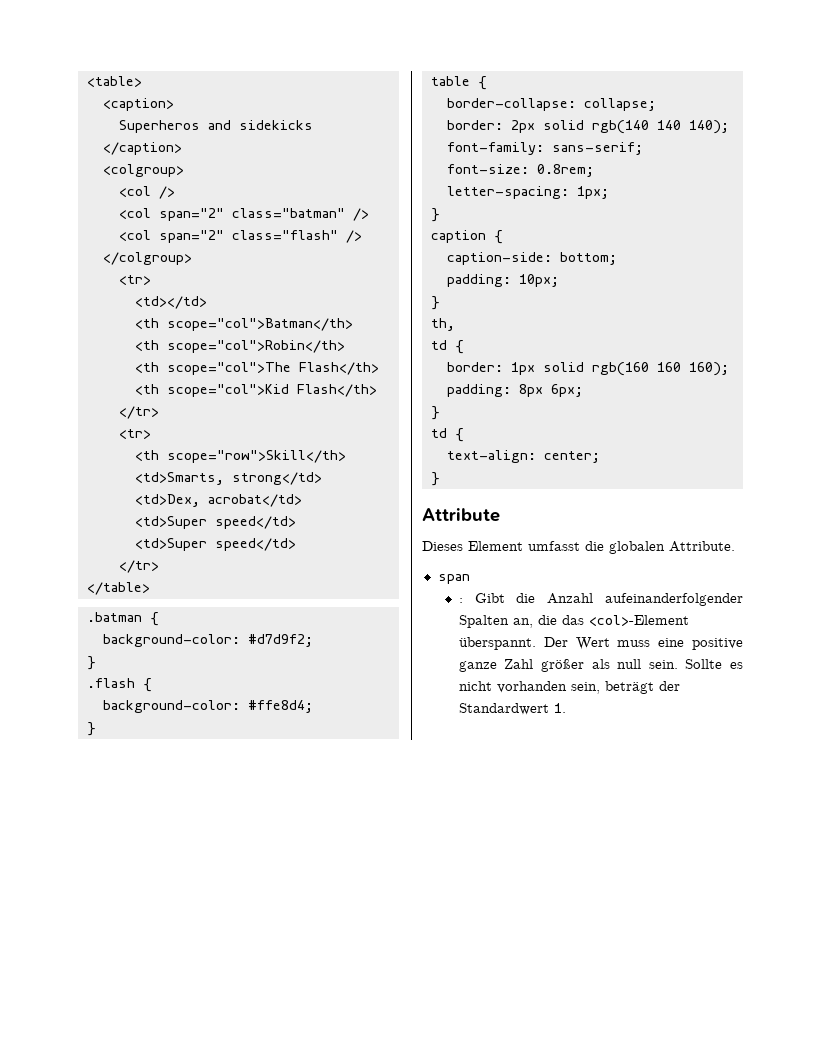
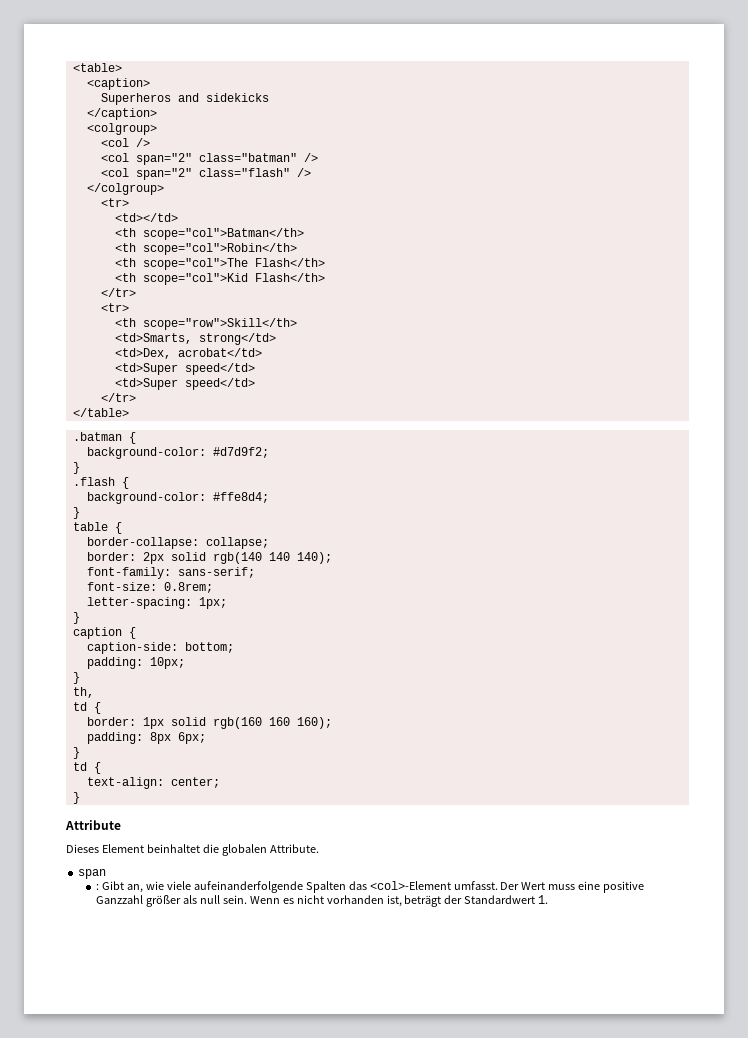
- Dieses Element umfasst die globalen Attribute.
+ Dieses Element beinhaltet die globalen Attribute.
- : Gibt die Anzahl aufeinanderfolgender Spalten an, die das <col>-Element überspannt.
+ : Gibt an, wie viele aufeinanderfolgende Spalten das <col>-Element umfasst.
- Der Wert muss eine positive ganze Zahl größer als null sein.
+ Der Wert muss eine positive Ganzzahl größer als null sein.
- Sollte es nicht vorhanden sein, beträgt der Standardwert 1.
+ Wenn es nicht vorhanden ist, beträgt der Standardwert 1.

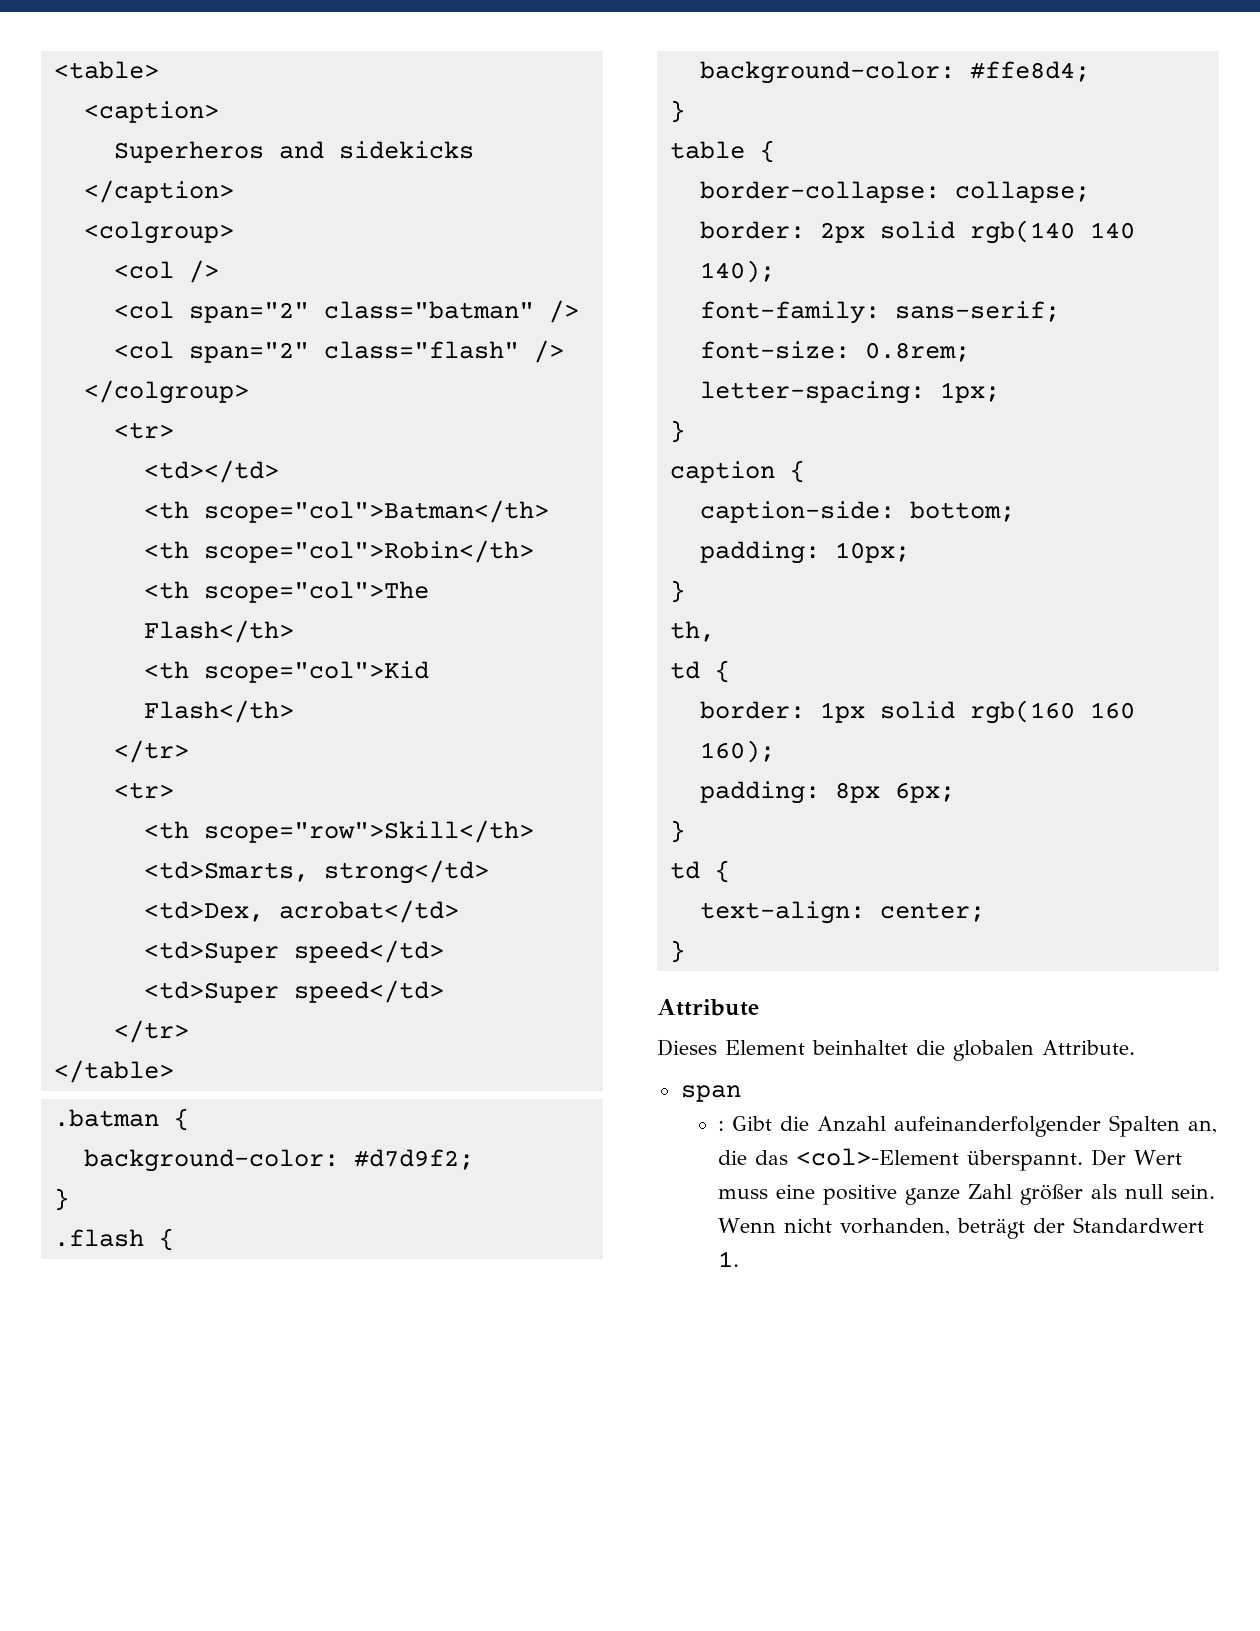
- : Gibt an, wie viele aufeinanderfolgende Spalten das <col>-Element umfasst.
+ : Gibt die Anzahl aufeinanderfolgender Spalten an, die das <col>-Element überspannt.
- Der Wert muss eine positive Ganzzahl größer als null sein.
+ Der Wert muss eine positive ganze Zahl größer als null sein.
- Wenn es nicht vorhanden ist, beträgt der Standardwert 1.
+ Wenn nicht vorhanden, beträgt der Standardwert 1.

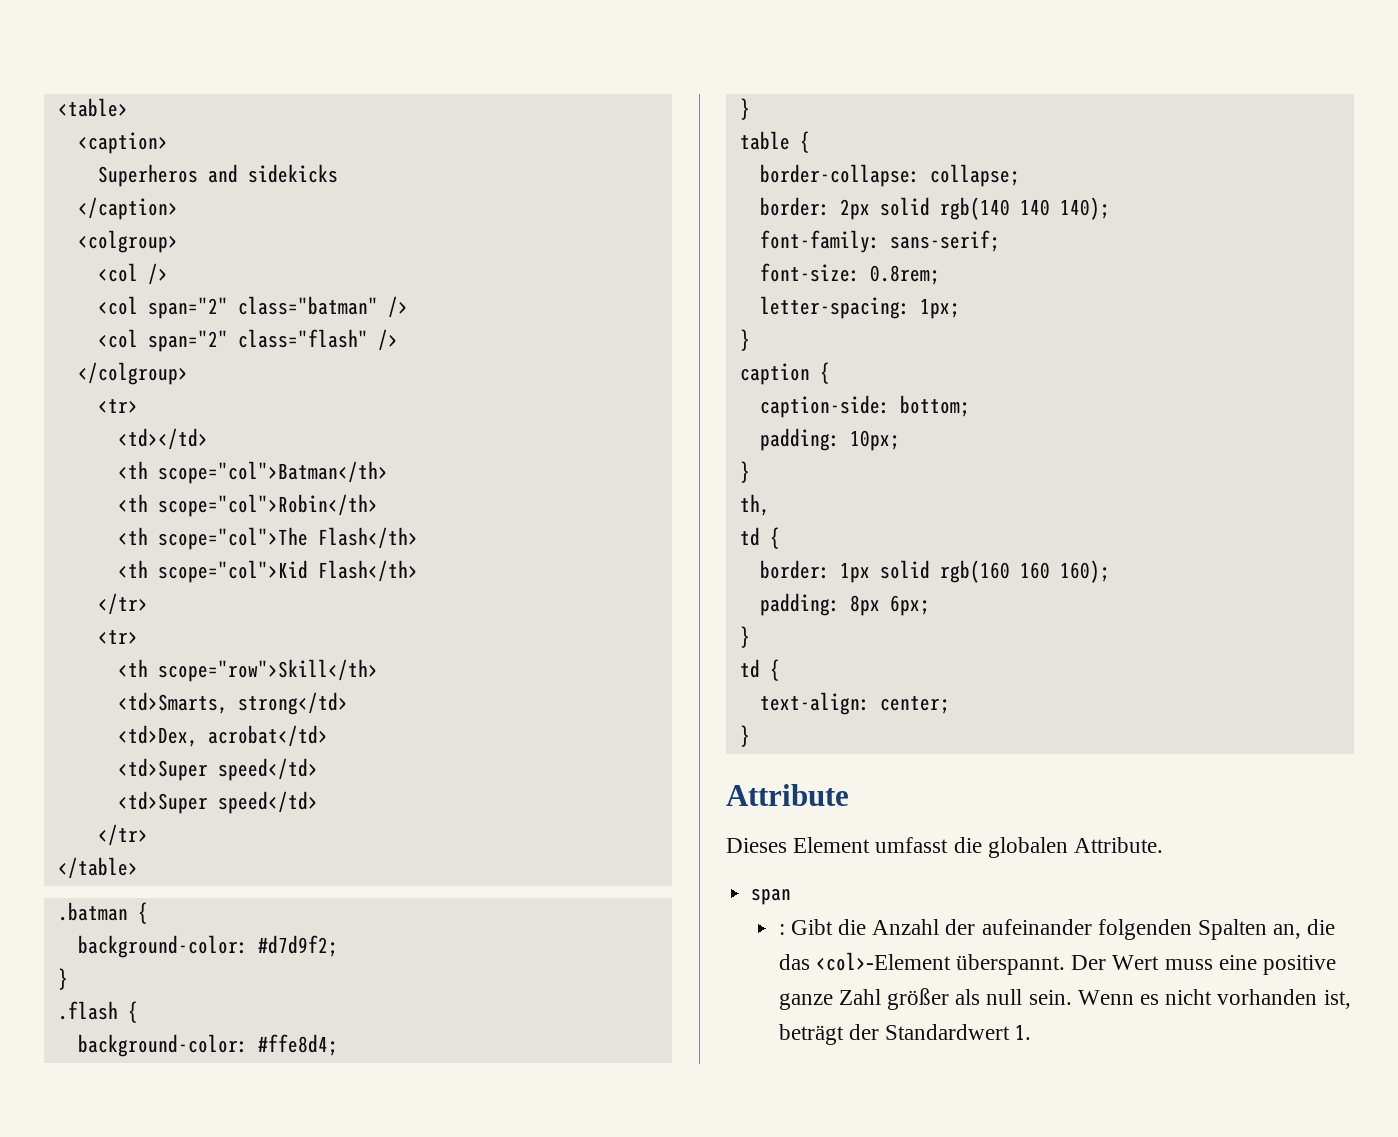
- Dieses Element beinhaltet die globalen Attribute.
+ Dieses Element umfasst die globalen Attribute.
- : Gibt die Anzahl aufeinanderfolgender Spalten an, die das <col>-Element überspannt.
+ : Gibt die Anzahl der aufeinander folgenden Spalten an, die das <col>-Element überspannt.
- Wenn nicht vorhanden, beträgt der Standardwert 1.
+ Wenn es nicht vorhanden ist, beträgt der Standardwert 1.

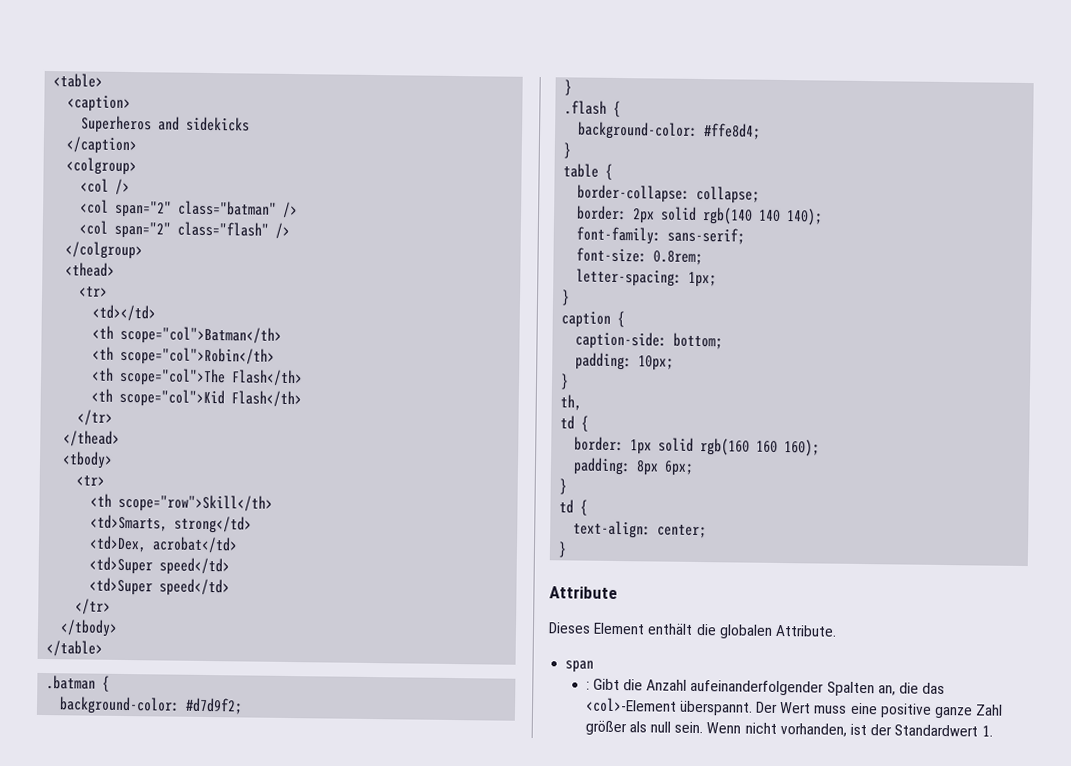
+ <thead>
+ </thead>
+ <tbody>
+ </tbody>
- Dieses Element umfasst die globalen Attribute.
+ Dieses Element enthält die globalen Attribute.
- : Gibt die Anzahl der aufeinander folgenden Spalten an, die das <col>-Element überspannt.
+ : Gibt die Anzahl aufeinanderfolgender Spalten an, die das <col>-Element überspannt.
- Wenn es nicht vorhanden ist, beträgt der Standardwert 1.
+ Wenn nicht vorhanden, ist der Standardwert 1.

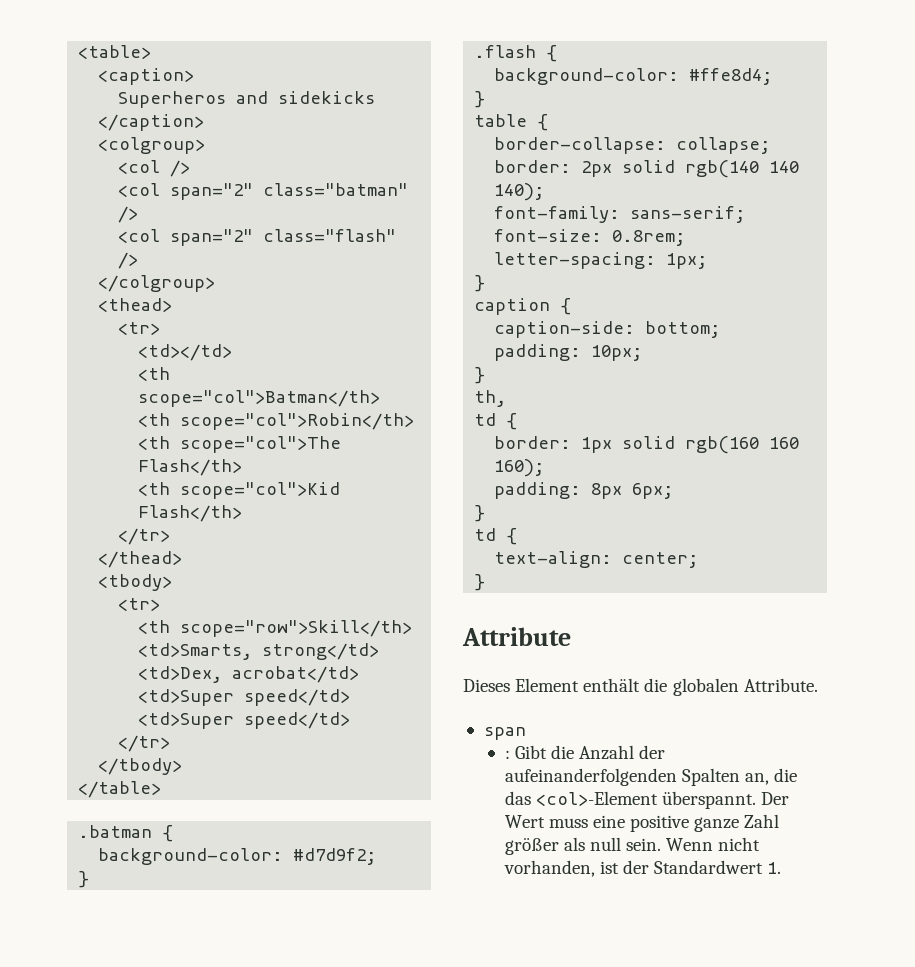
- : Gibt die Anzahl aufeinanderfolgender Spalten an, die das <col>-Element überspannt.
+ : Gibt die Anzahl der aufeinanderfolgenden Spalten an, die das <col>-Element überspannt.

